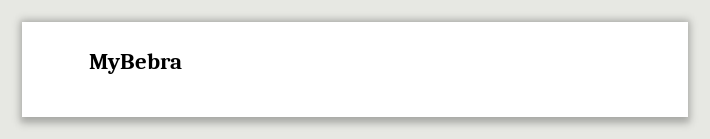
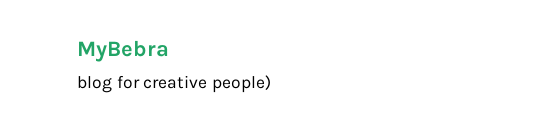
+ blog for creative people)

